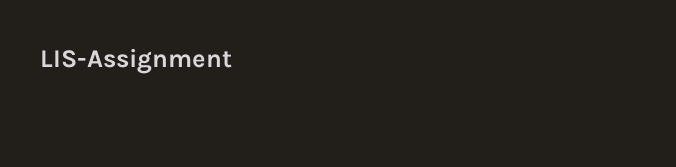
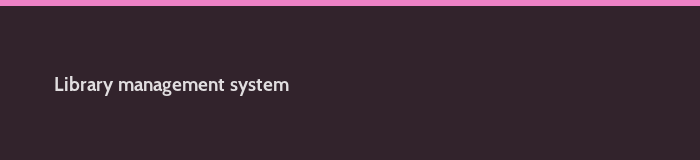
- LIS-Assignment
+ Library management system

